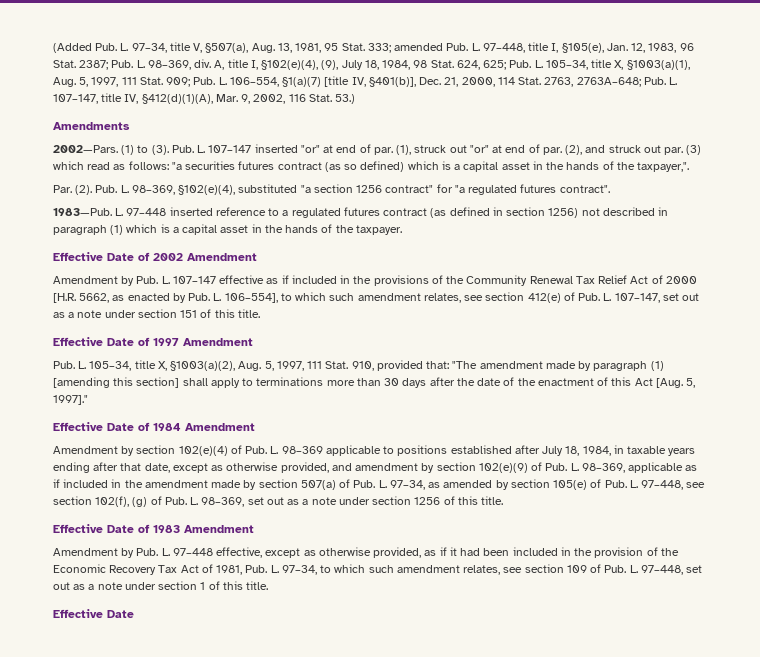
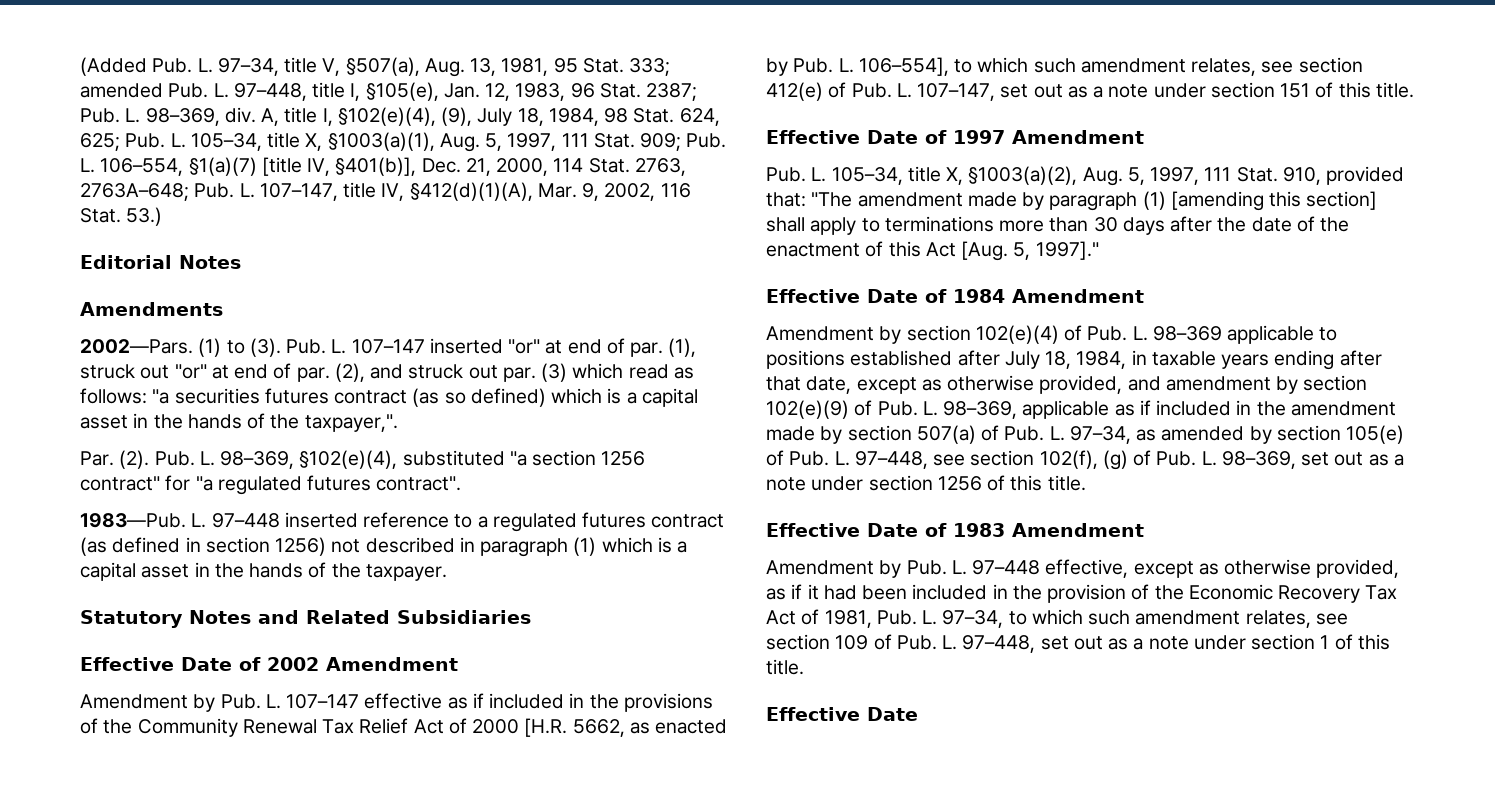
+ Editorial Notes
+ Statutory Notes and Related Subsidiaries

